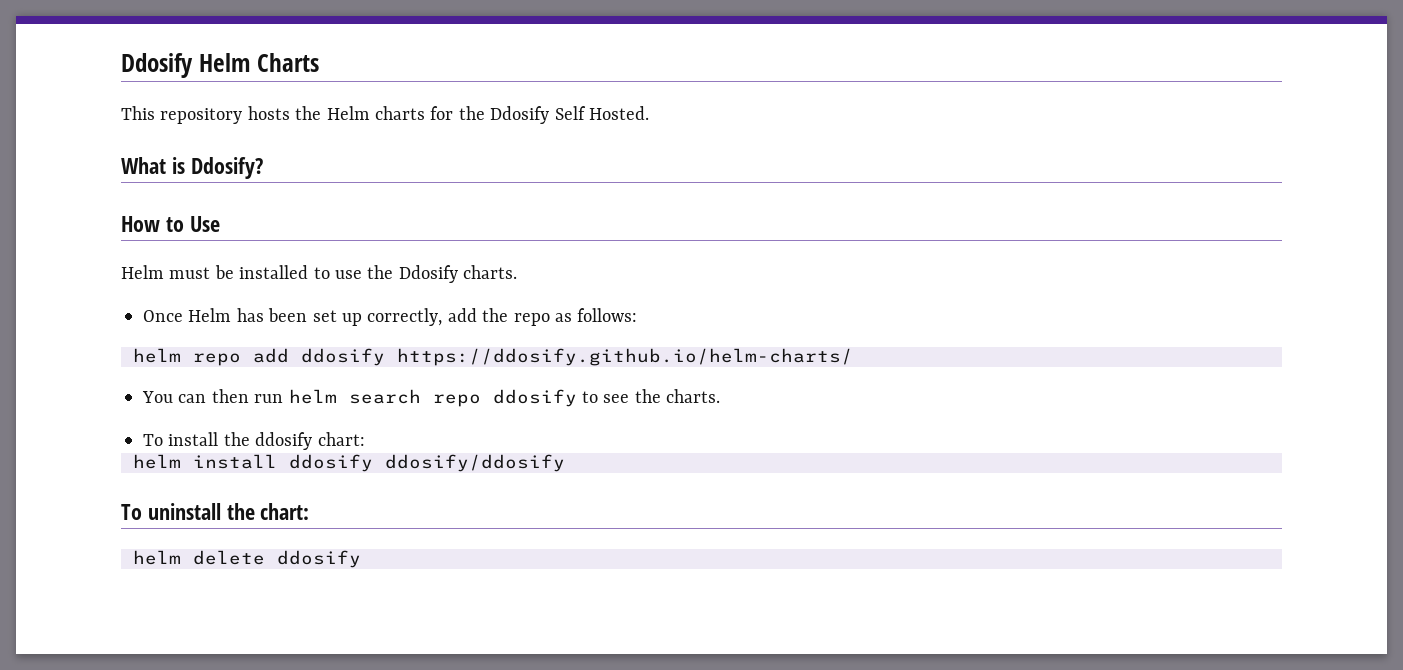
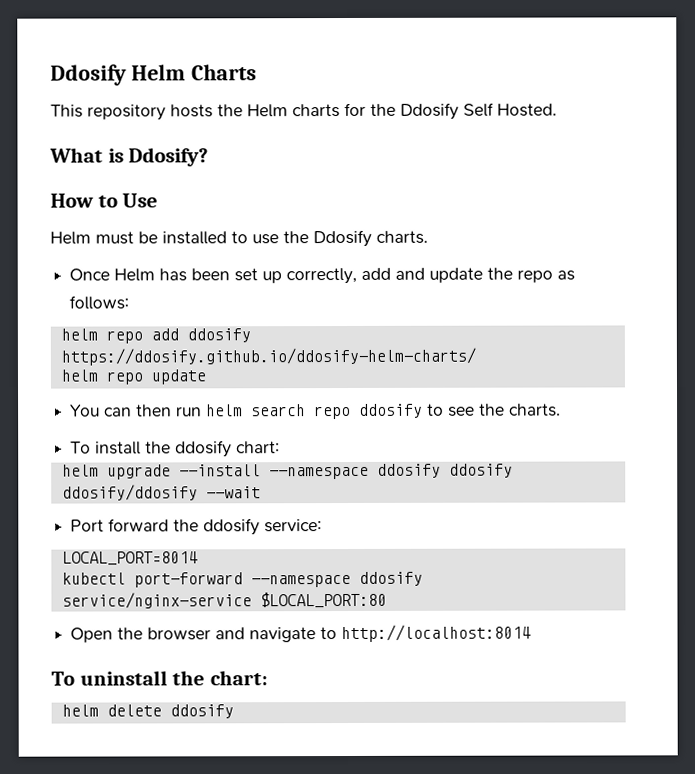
- Once Helm has been set up correctly, add the repo as follows:
+ Once Helm has been set up correctly, add and update the repo as follows:
- helm repo add ddosify https://ddosify.github.io/helm-charts/
+ helm repo add ddosify https://ddosify.github.io/ddosify-helm-charts/
+ helm repo update
- helm install ddosify ddosify/ddosify
+ helm upgrade --install --namespace ddosify ddosify ddosify/ddosify --wait
+ Port forward the ddosify service:
+ LOCAL_PORT=8014
+ kubectl port-forward --namespace ddosify service/nginx-service $LOCAL_PORT:80
+ Open the browser and navigate to http://localhost:8014

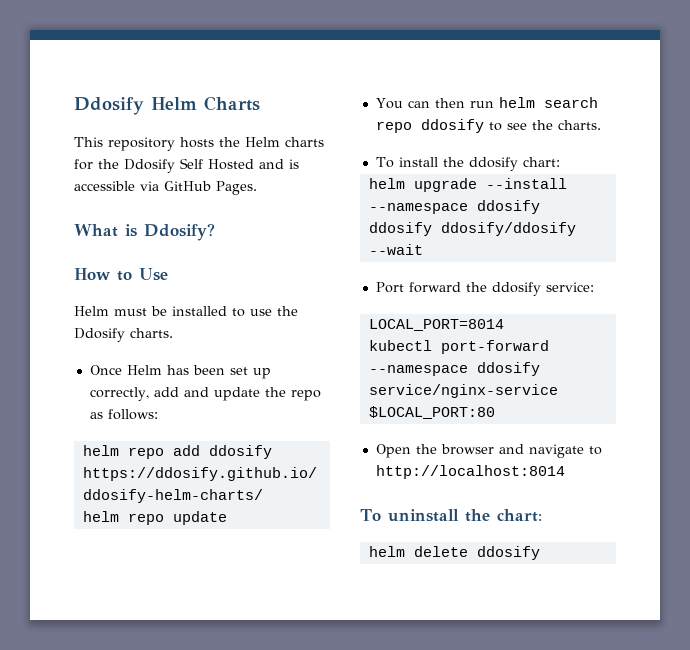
- This repository hosts the Helm charts for the Ddosify Self Hosted.
+ This repository hosts the Helm charts for the Ddosify Self Hosted and is accessible via GitHub Pages.

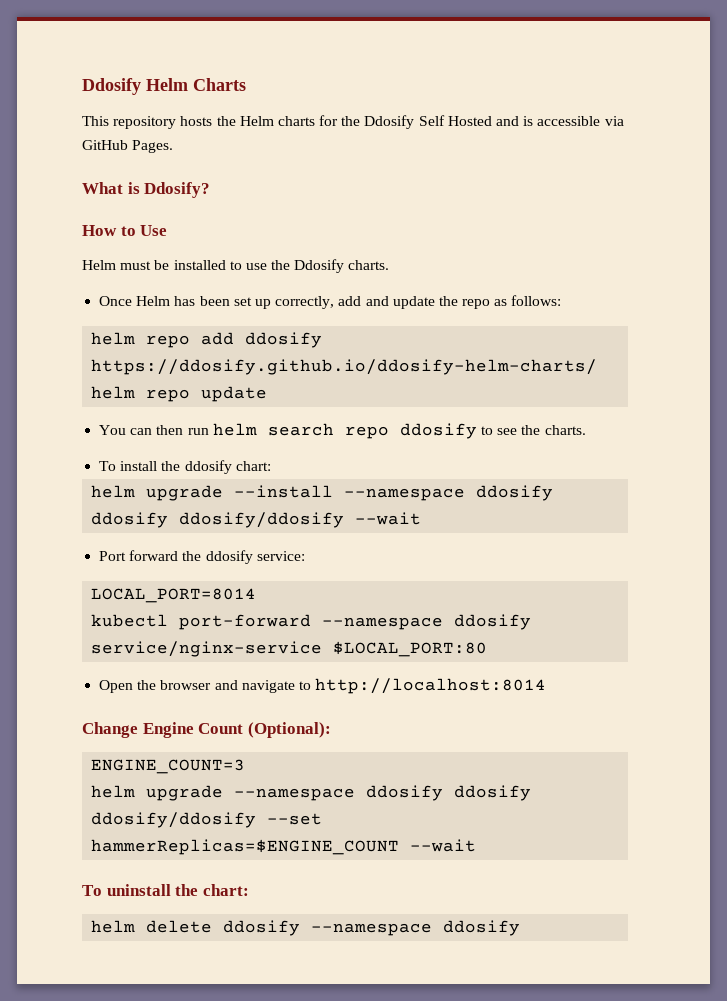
+ Change Engine Count (Optional):
+ ENGINE_COUNT=3
+ helm upgrade --namespace ddosify ddosify ddosify/ddosify --set hammerReplicas=$ENGINE_COUNT --wait
- helm delete ddosify
+ helm delete ddosify --namespace ddosify

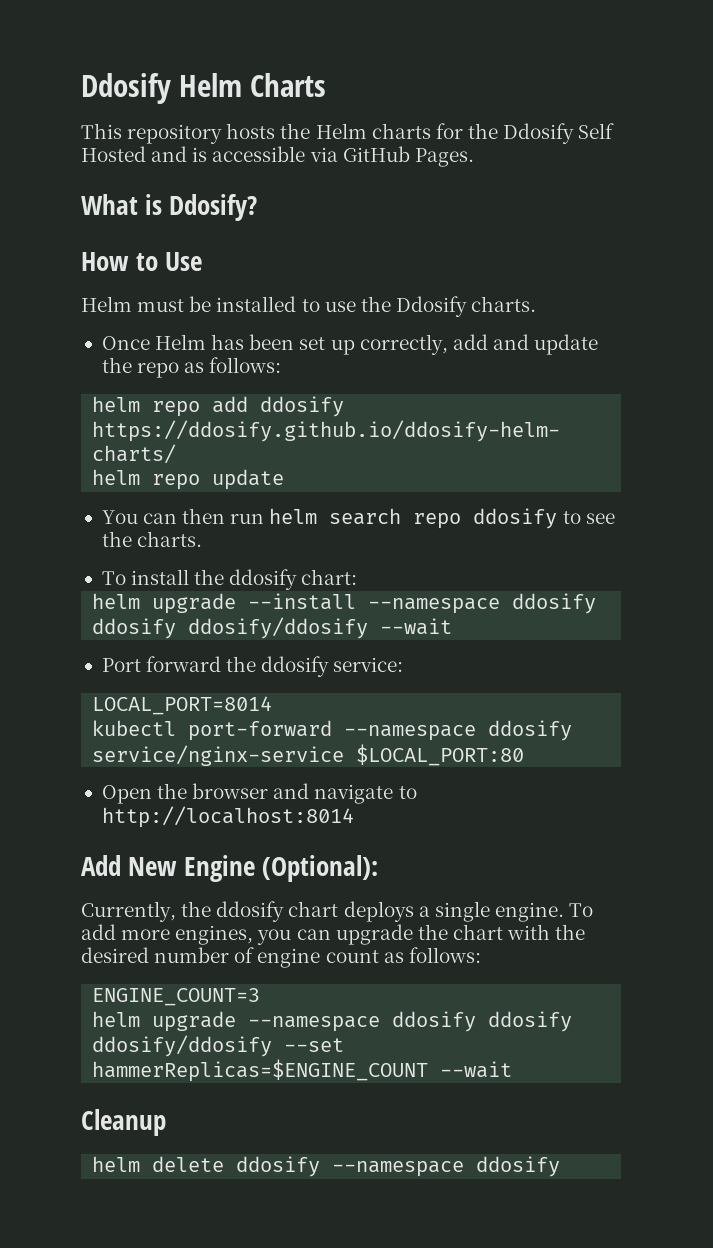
- Change Engine Count (Optional):
+ Add New Engine (Optional):
+ Currently, the ddosify chart deploys a single engine. To add more engines, you can upgrade the chart with the desired number of engine count as follows:
- To uninstall the chart:
+ Cleanup

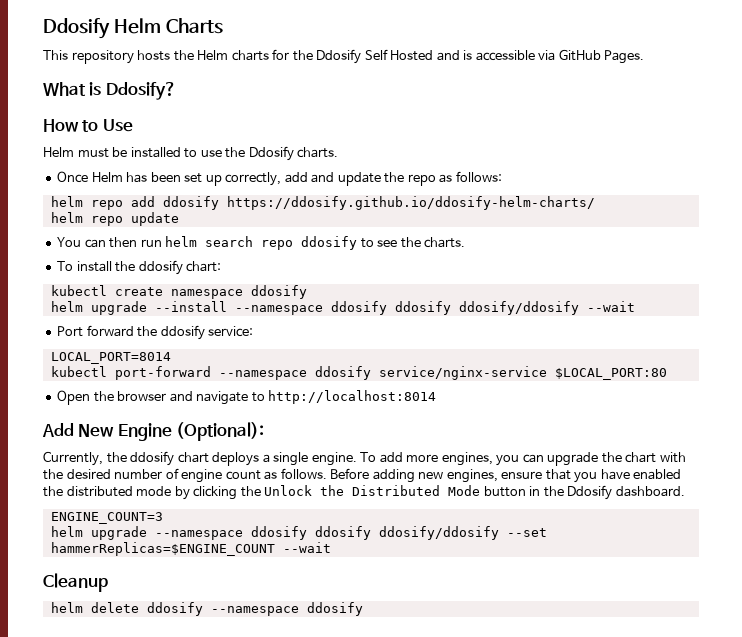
+ kubectl create namespace ddosify
- To add more engines, you can upgrade the chart with the desired number of engine count as follows:
+ To add more engines, you can upgrade the chart with the desired number of engine count as follows. Before adding new engines, ensure that you have enabled the distributed mode by clicking the Unlock the Distributed Mode button in the Ddosify dashboard.

